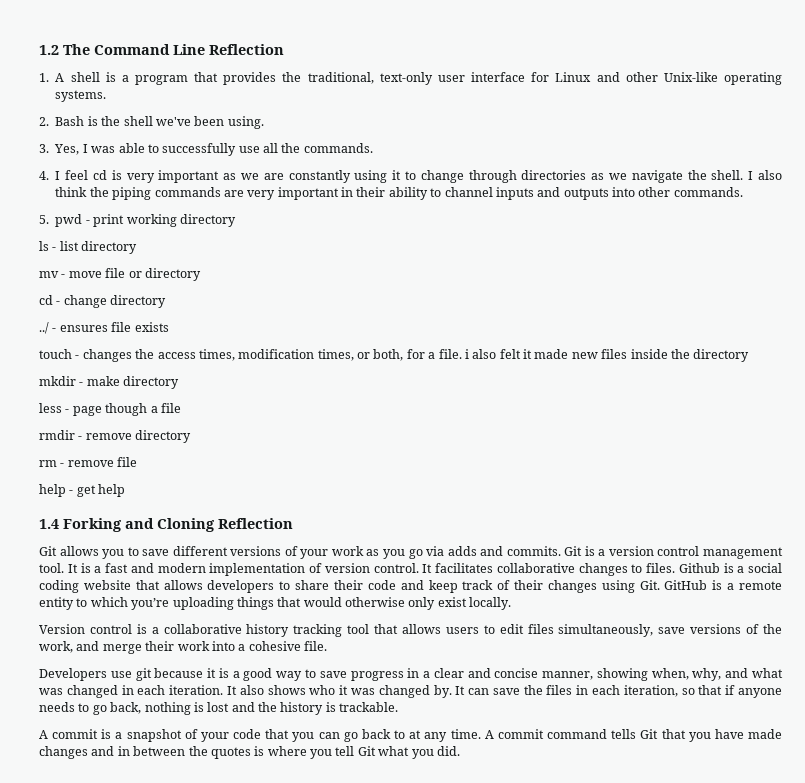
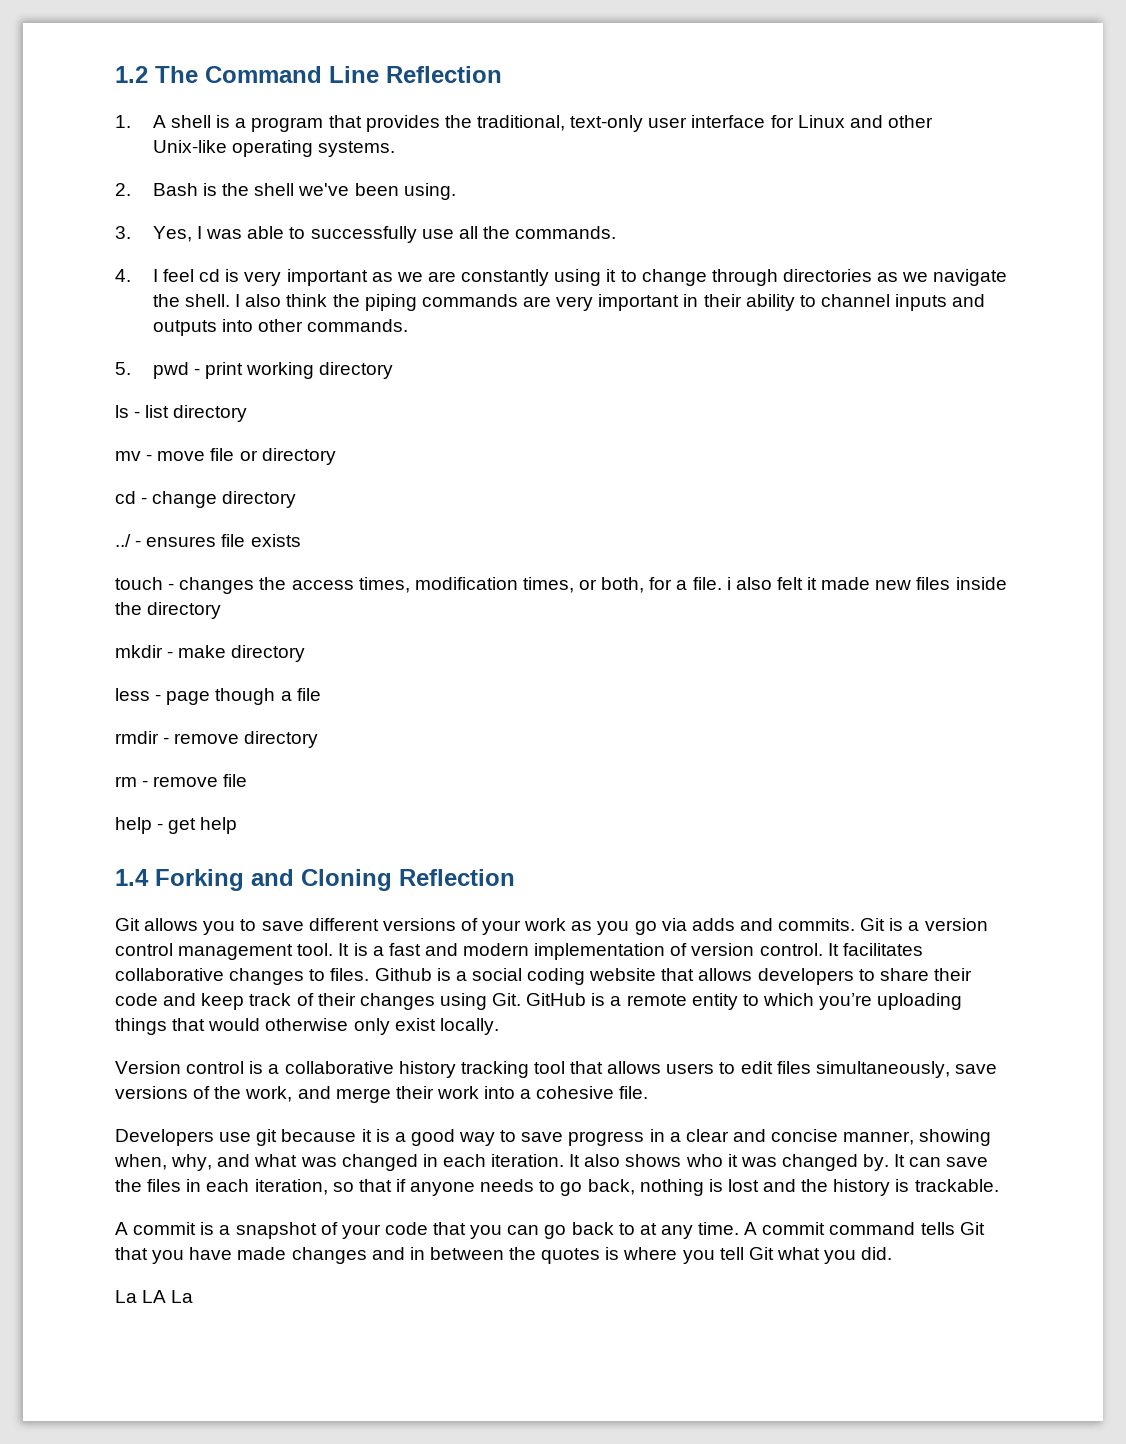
+ La LA La

